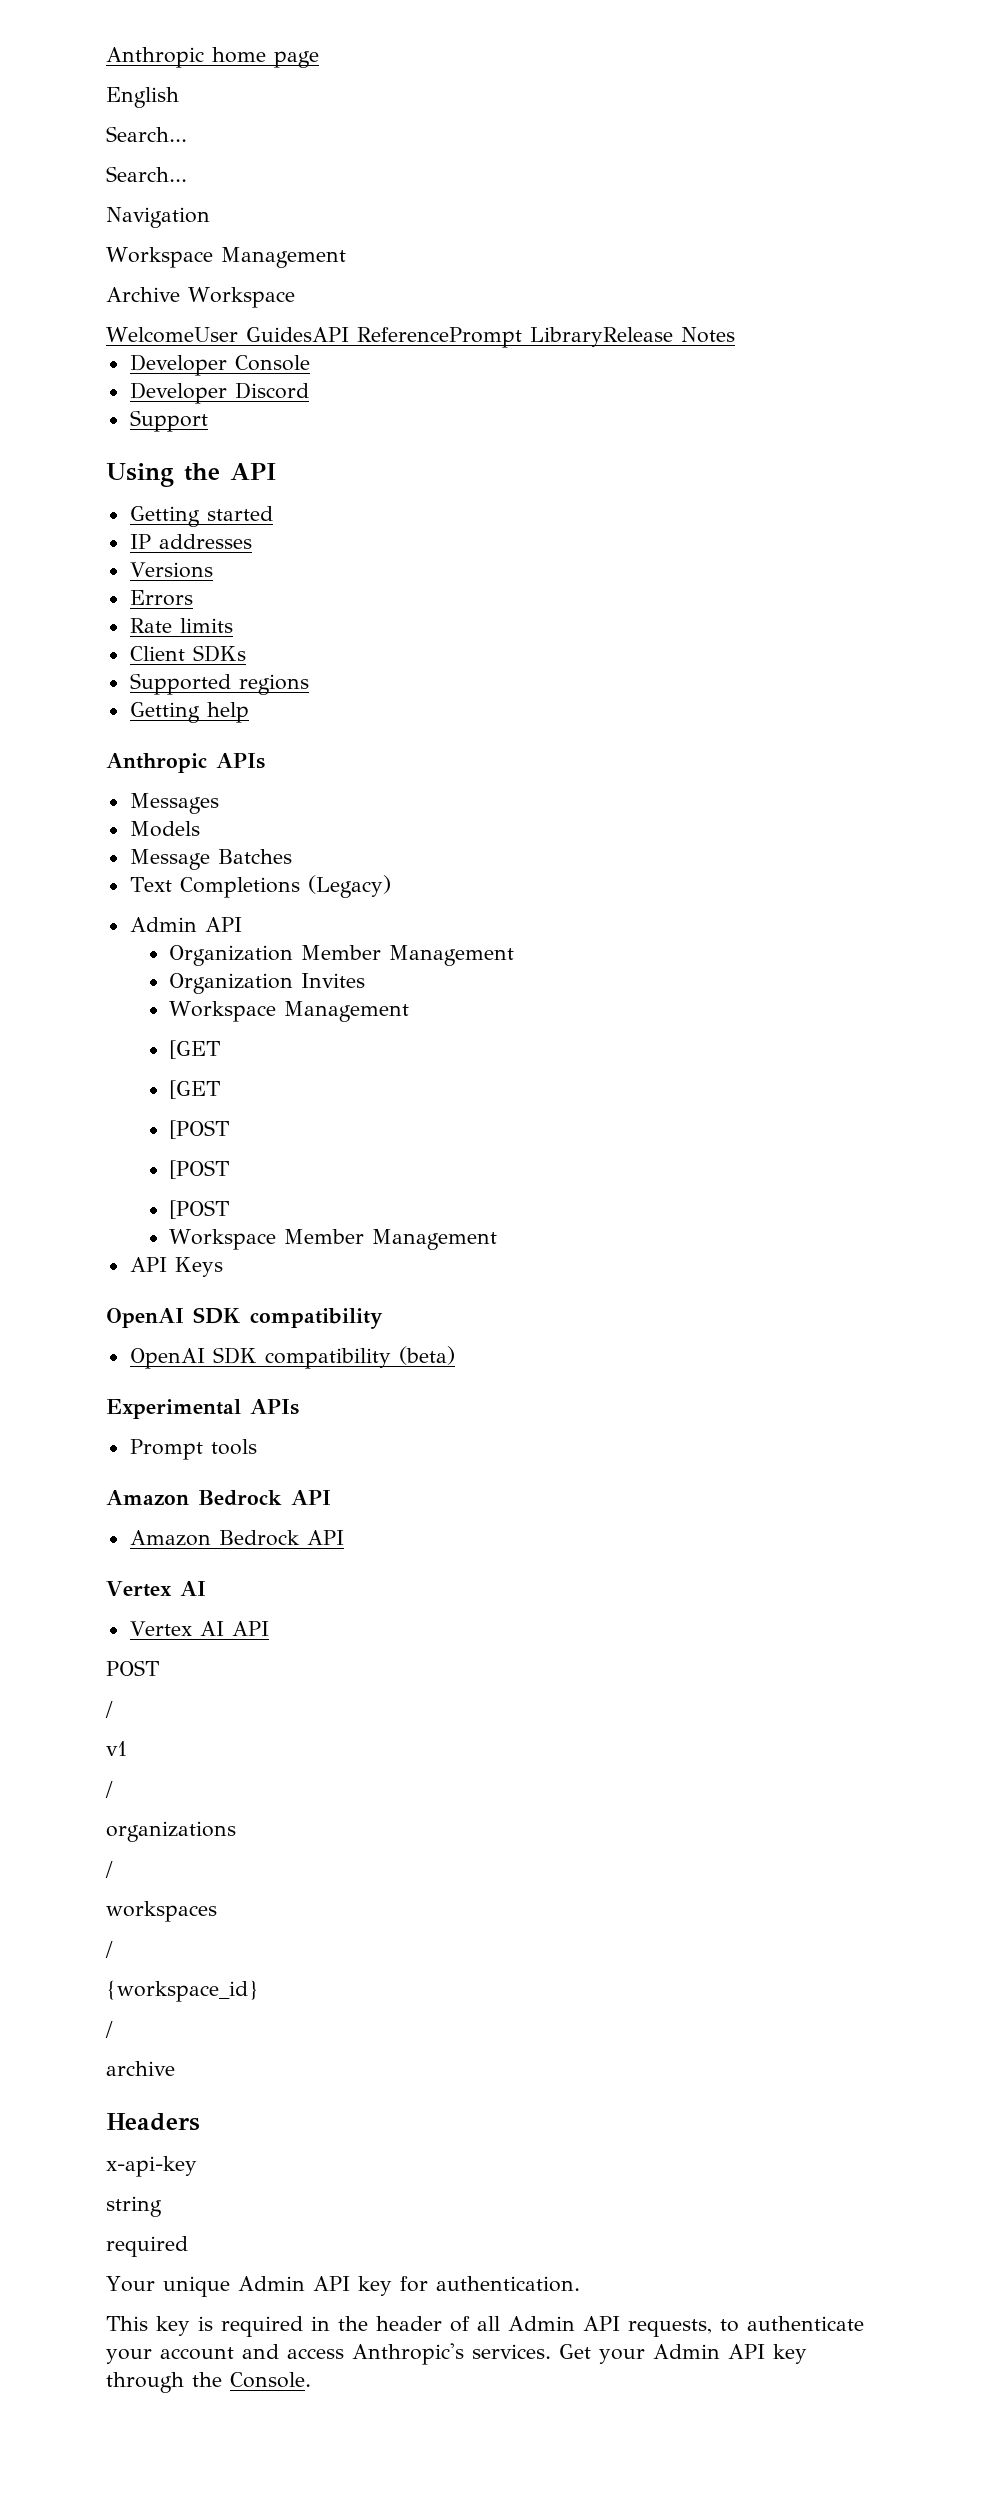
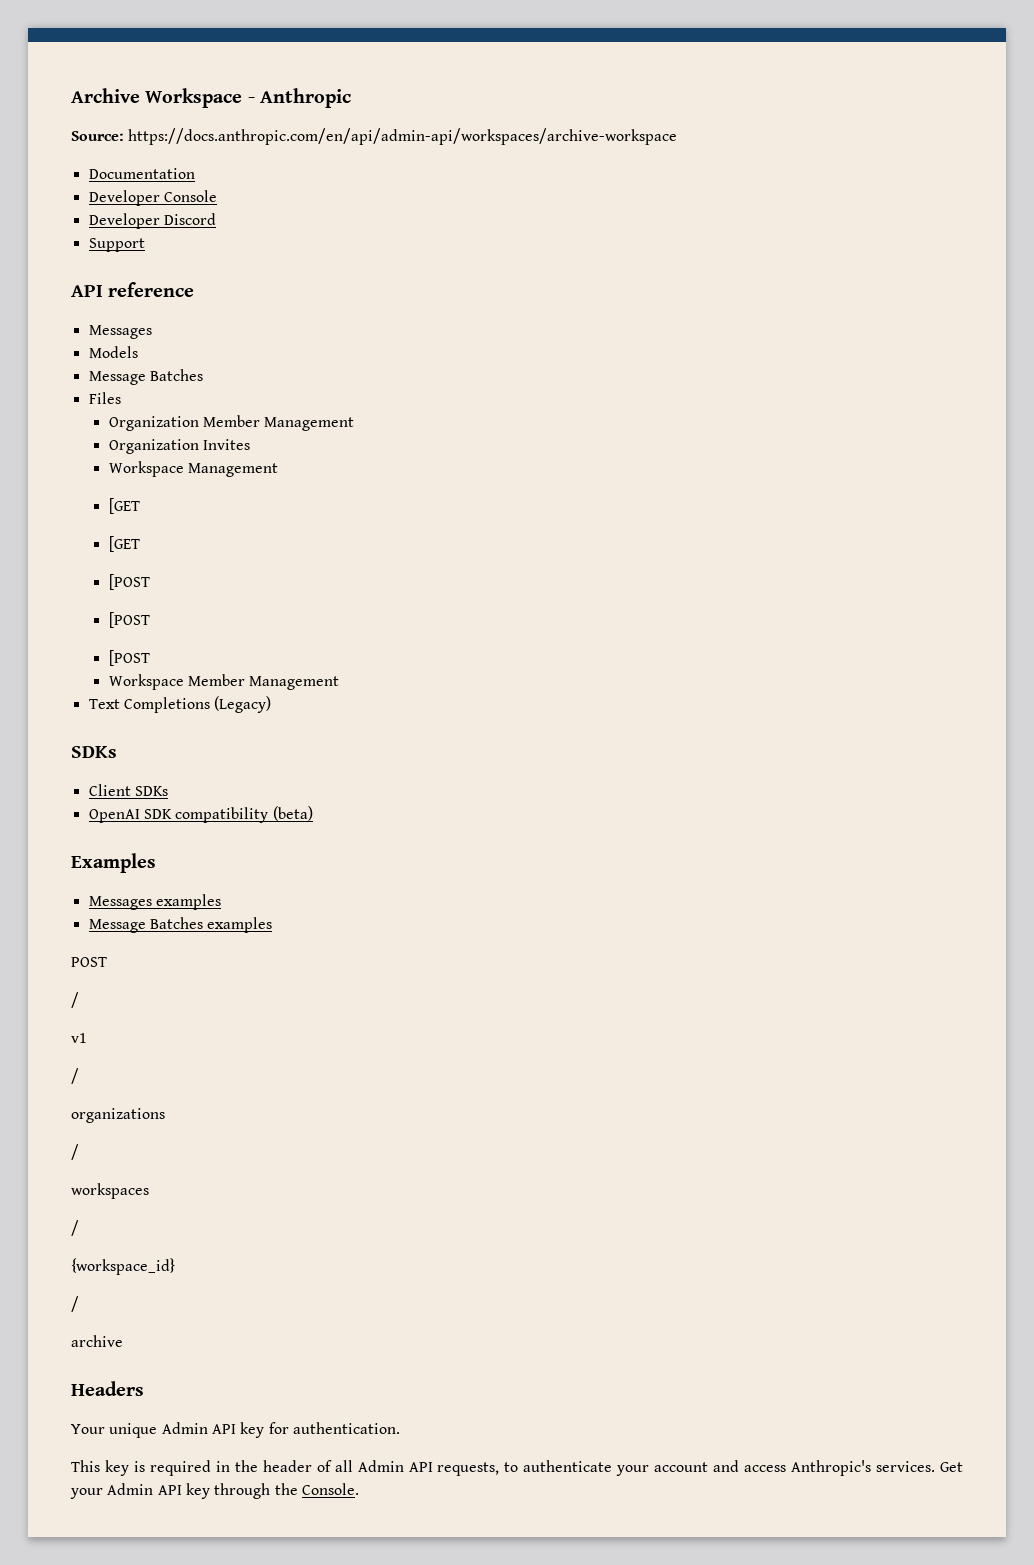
- Anthropic home page
- English
- Search...
- Search...
- Navigation
- Workspace Management
- Archive Workspace
- WelcomeUser GuidesAPI ReferencePrompt LibraryRelease Notes
+ Archive Workspace - Anthropic
+ Source: https://docs.anthropic.com/en/api/admin-api/workspaces/archive-workspace
+ Documentation
- Using the API
- Getting started
- IP addresses
- Versions
- Errors
- Rate limits
- Client SDKs
- Supported regions
- Getting help
- Anthropic APIs
+ API reference
- Text Completions (Legacy)
- Admin API
+ Files
- API Keys
- OpenAI SDK compatibility
+ Text Completions (Legacy)
+ SDKs
+ Client SDKs
  OpenAI SDK compatibility (beta)
- Experimental APIs
- Prompt tools
- Amazon Bedrock API
- Amazon Bedrock API
- Vertex AI
- Vertex AI API
+ Examples
+ Messages examples
+ Message Batches examples
- x-api-key
- string
- required

